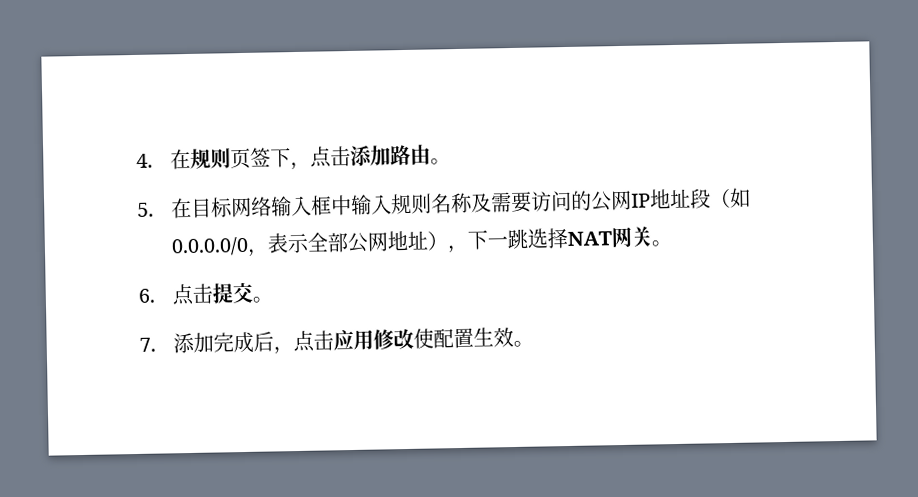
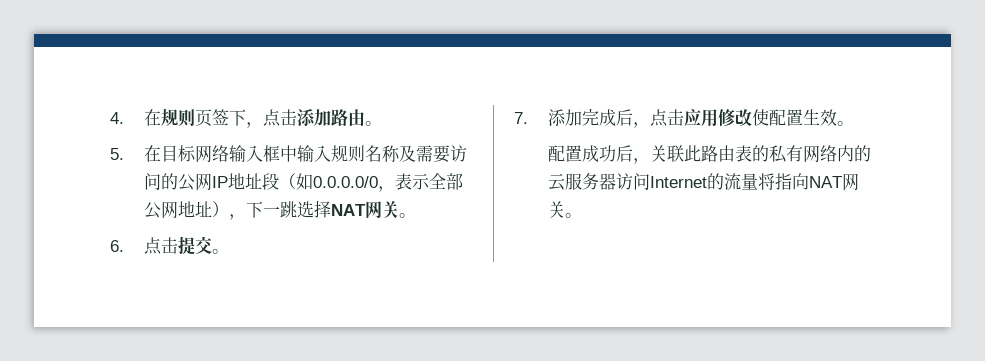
+ 配置成功后，关联此路由表的私有网络内的云服务器访问Internet的流量将指向NAT网关。

